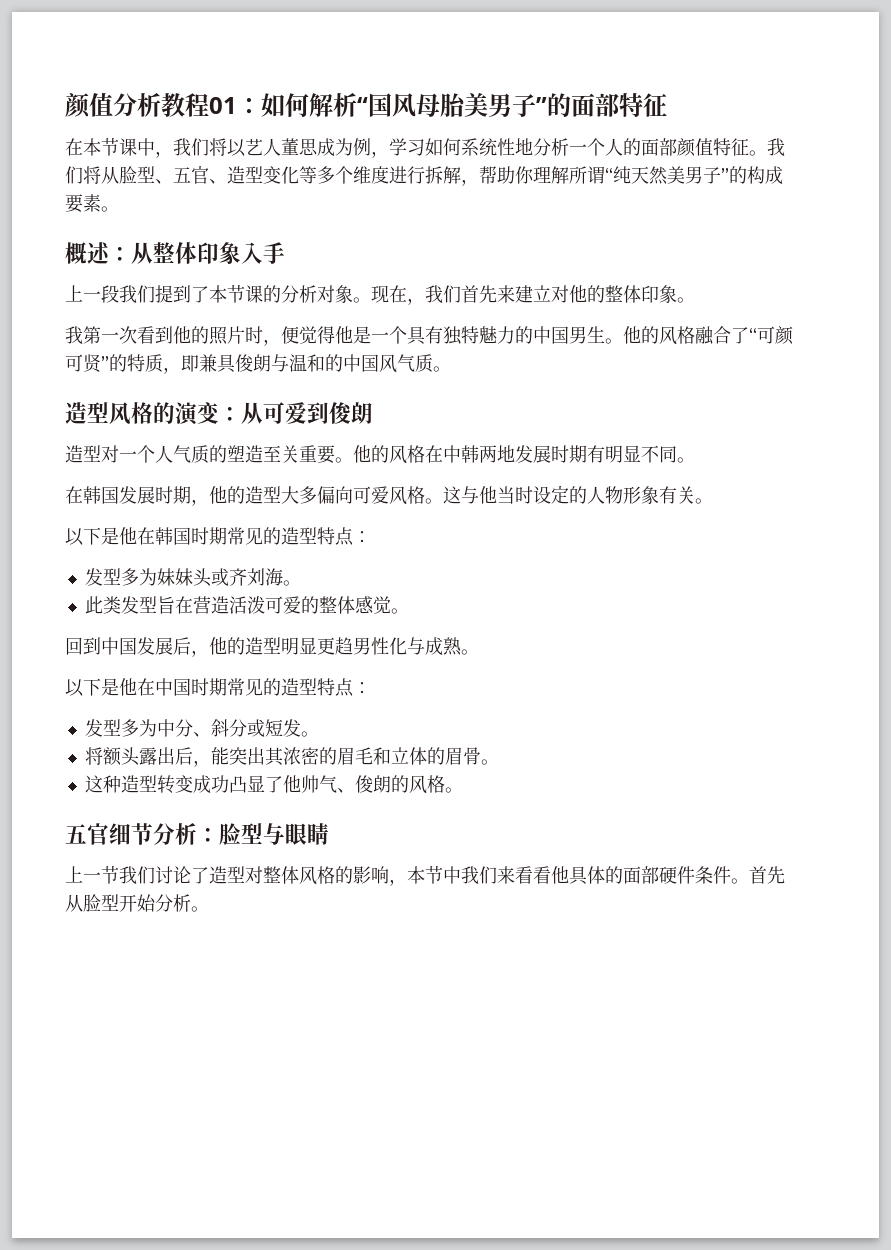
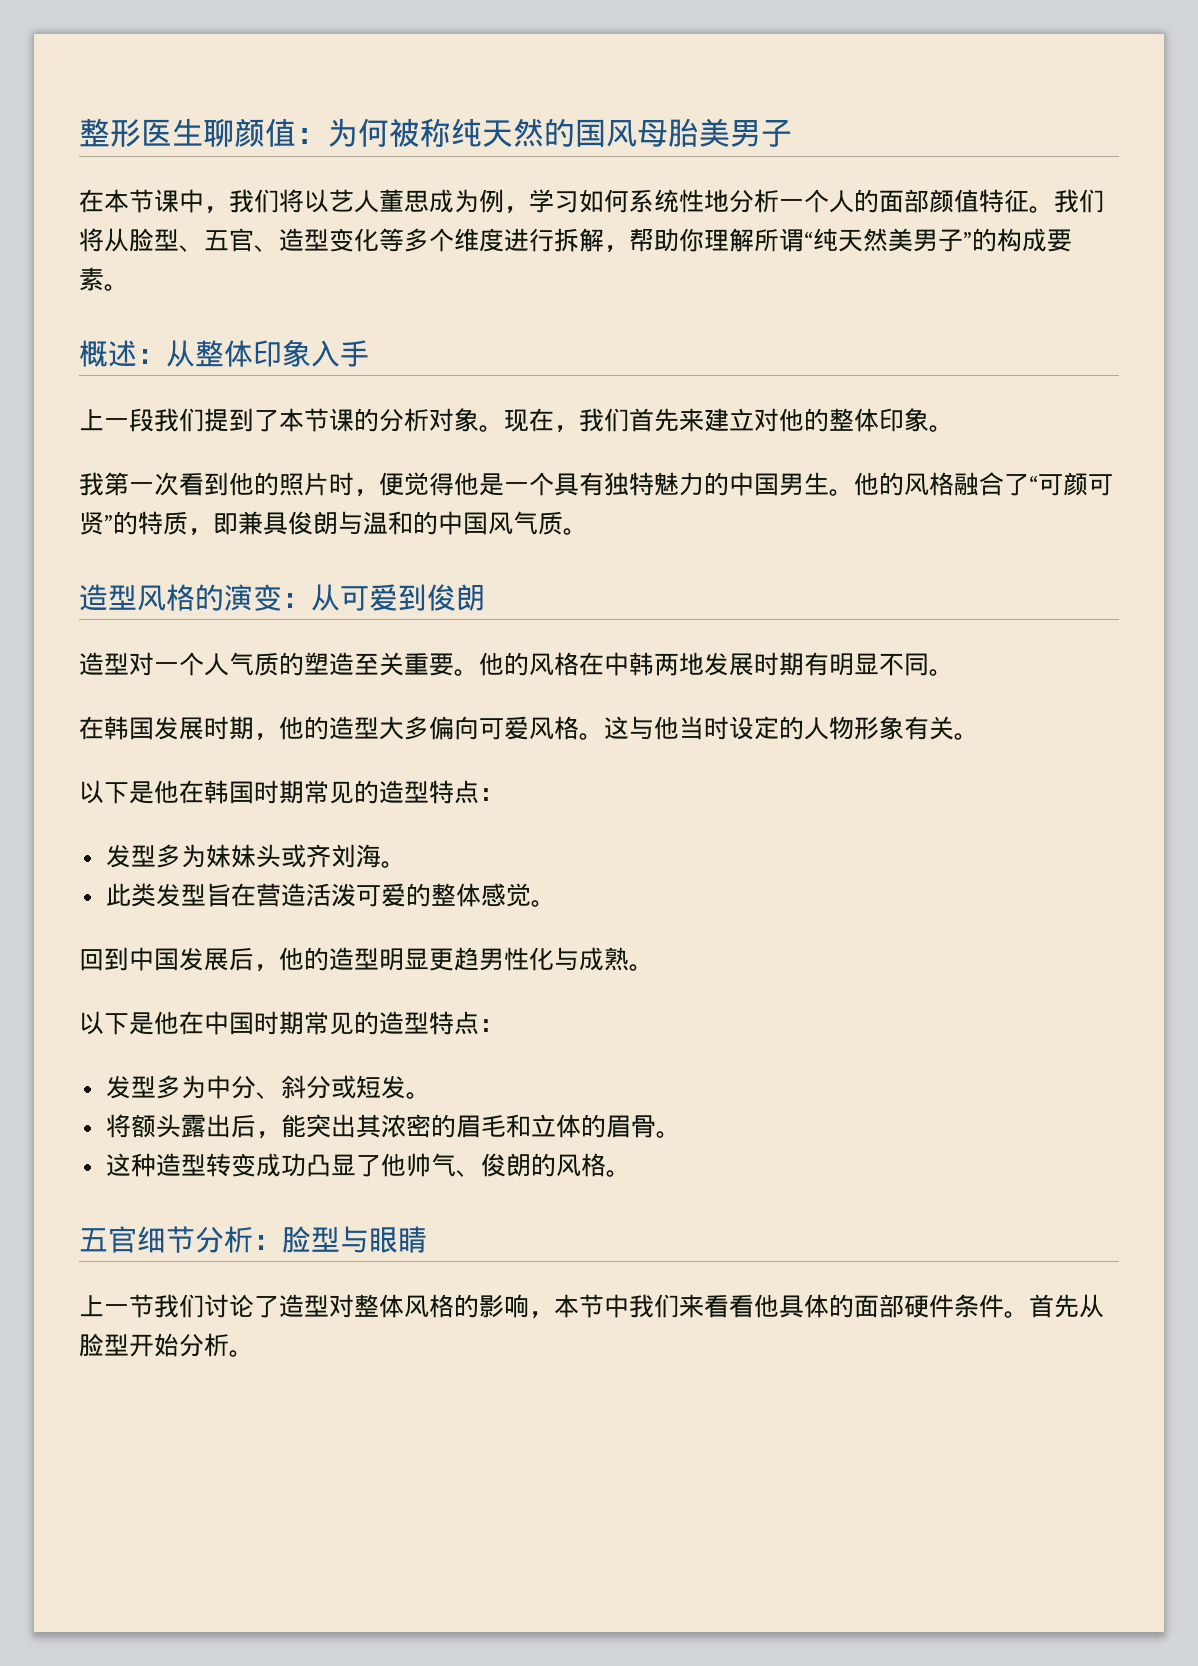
- 颜值分析教程01：如何解析“国风母胎美男子”的面部特征
+ 整形医生聊颜值：为何被称纯天然的国风母胎美男子

